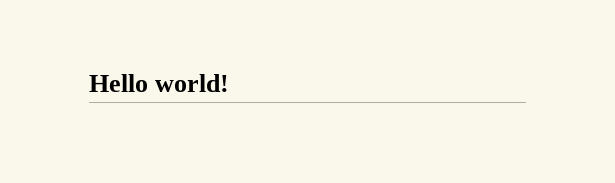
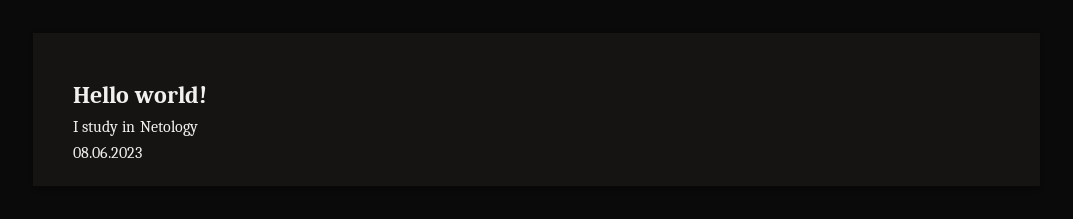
+ I study in Netology
+ 08.06.2023

